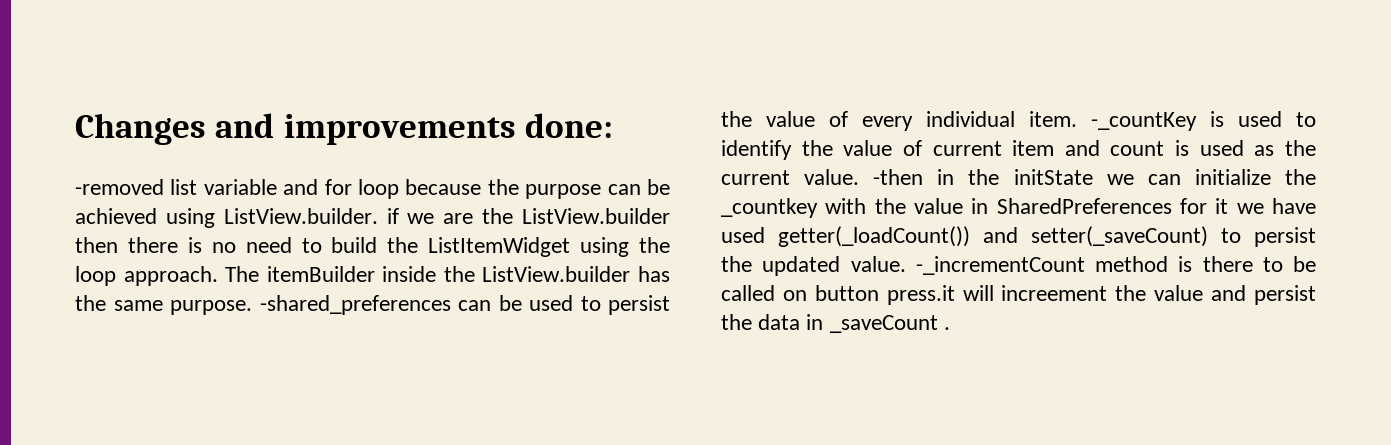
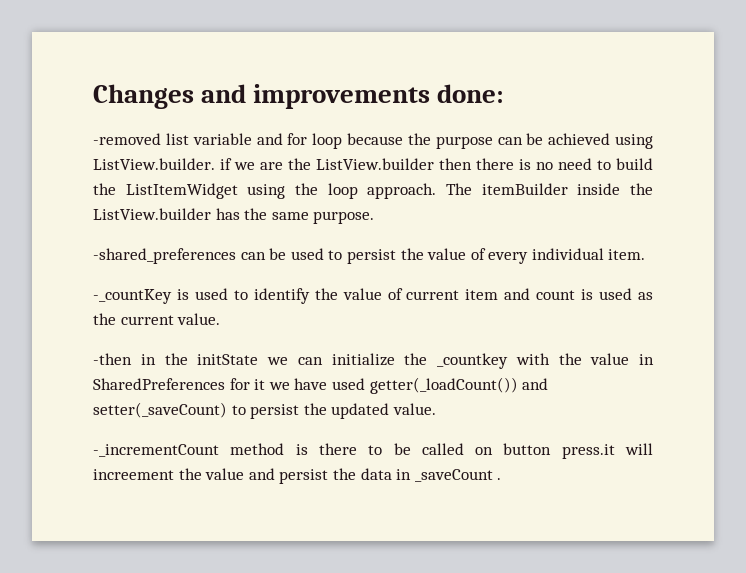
- The itemBuilder inside the ListView.builder has the same purpose. -shared_preferences can be used to persist the value of every individual item. -_countKey is used to identify the value of current item and count is used as the current value. -then in the initState we can initialize the _countkey with the value in SharedPreferences for it we have used getter(_loadCount()) and setter(_saveCount) to persist the updated value. -_incrementCount method is there to be called on button press.it will increement the value and persist the data in _saveCount .
+ The itemBuilder inside the ListView.builder has the same purpose.
+ -shared_preferences can be used to persist the value of every individual item.
+ -_countKey is used to identify the value of current item and count is used as the current value.
+ -then in the initState we can initialize the _countkey with the value in SharedPreferences for it we have used getter(_loadCount()) and setter(_saveCount) to persist the updated value.
+ -_incrementCount method is there to be called on button press.it will increement the value and persist the data in _saveCount .

